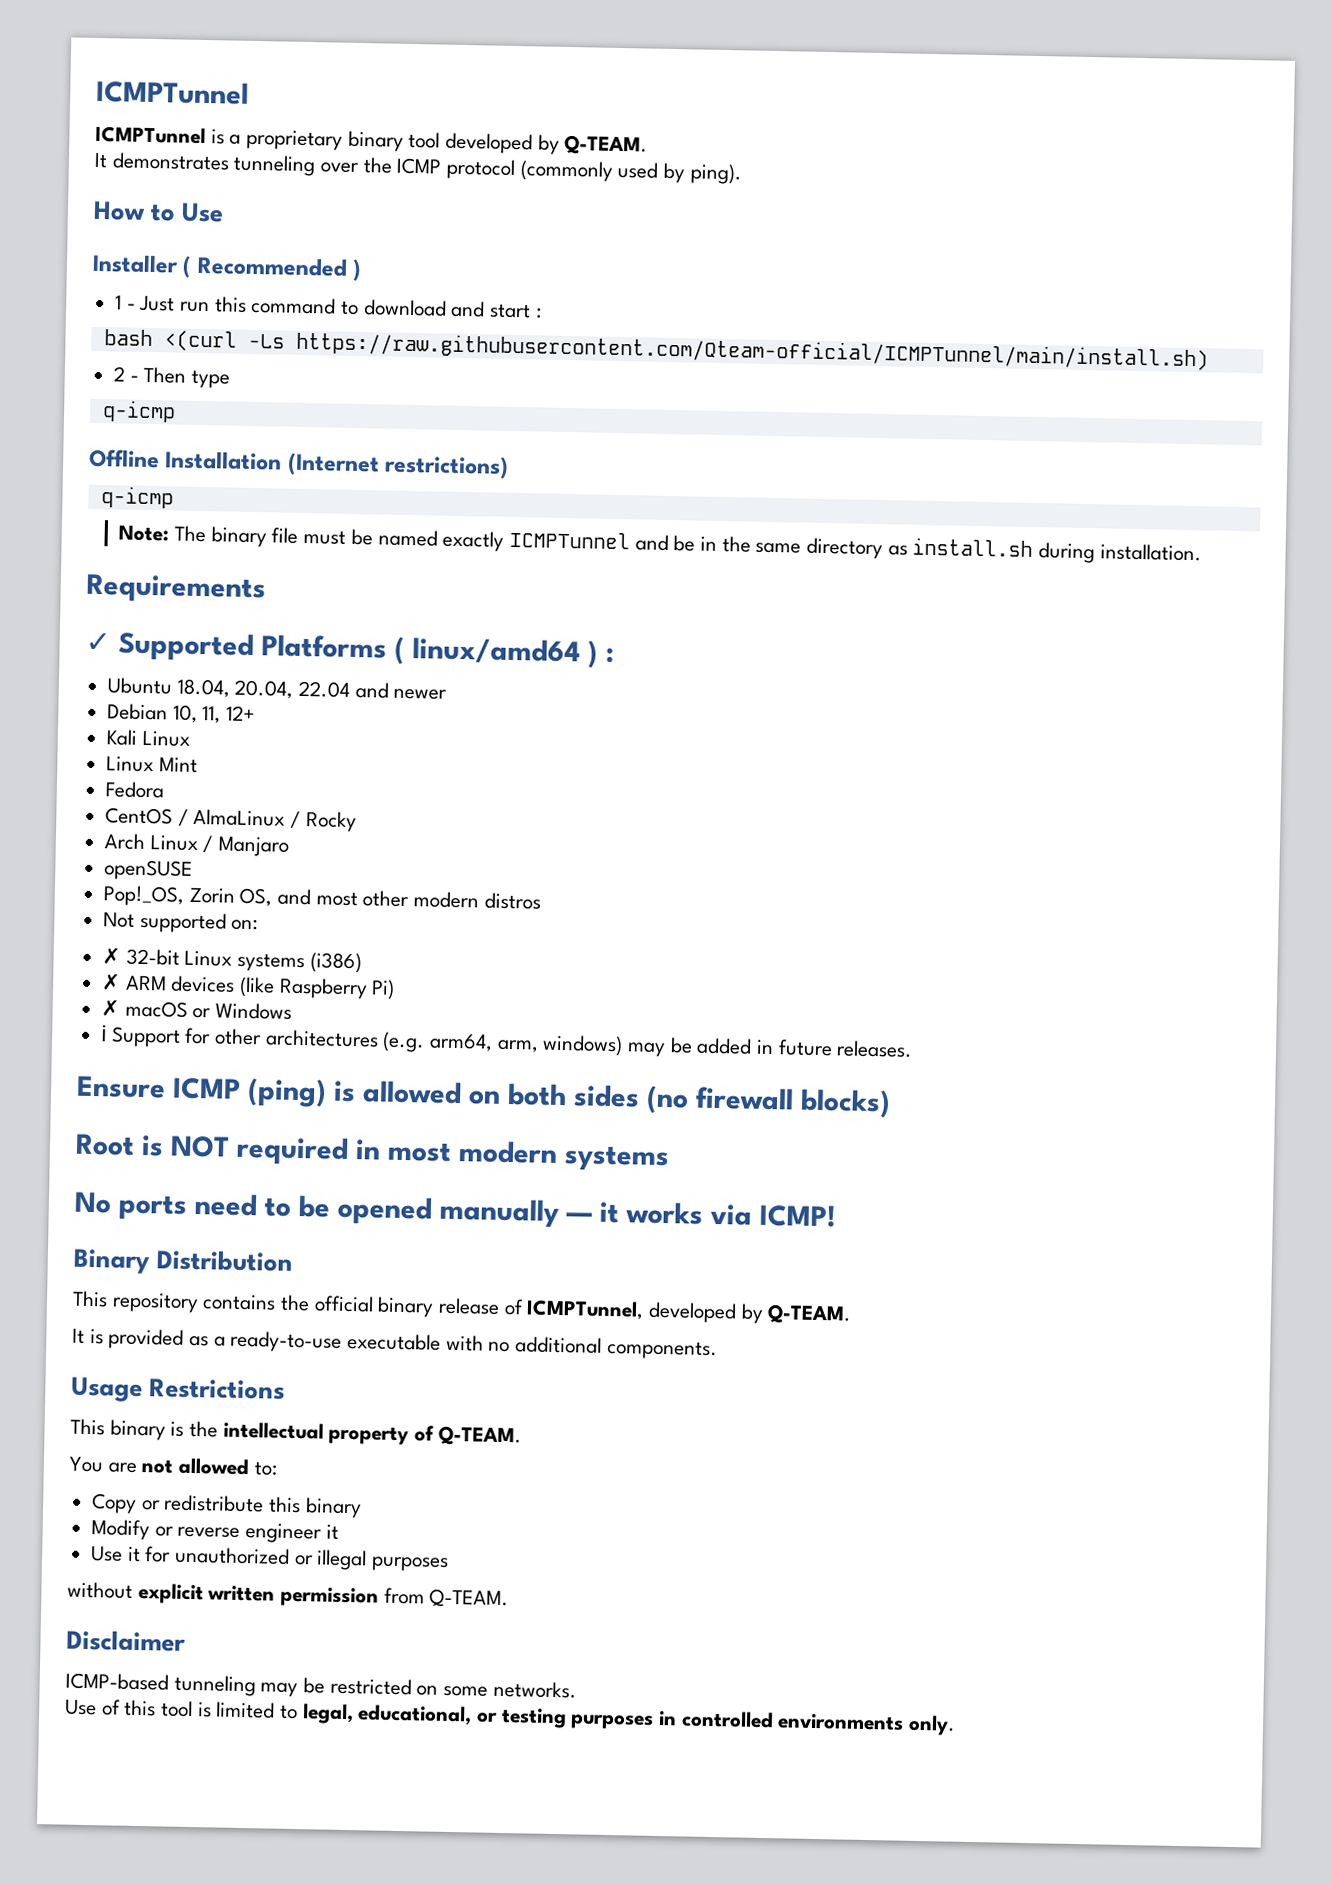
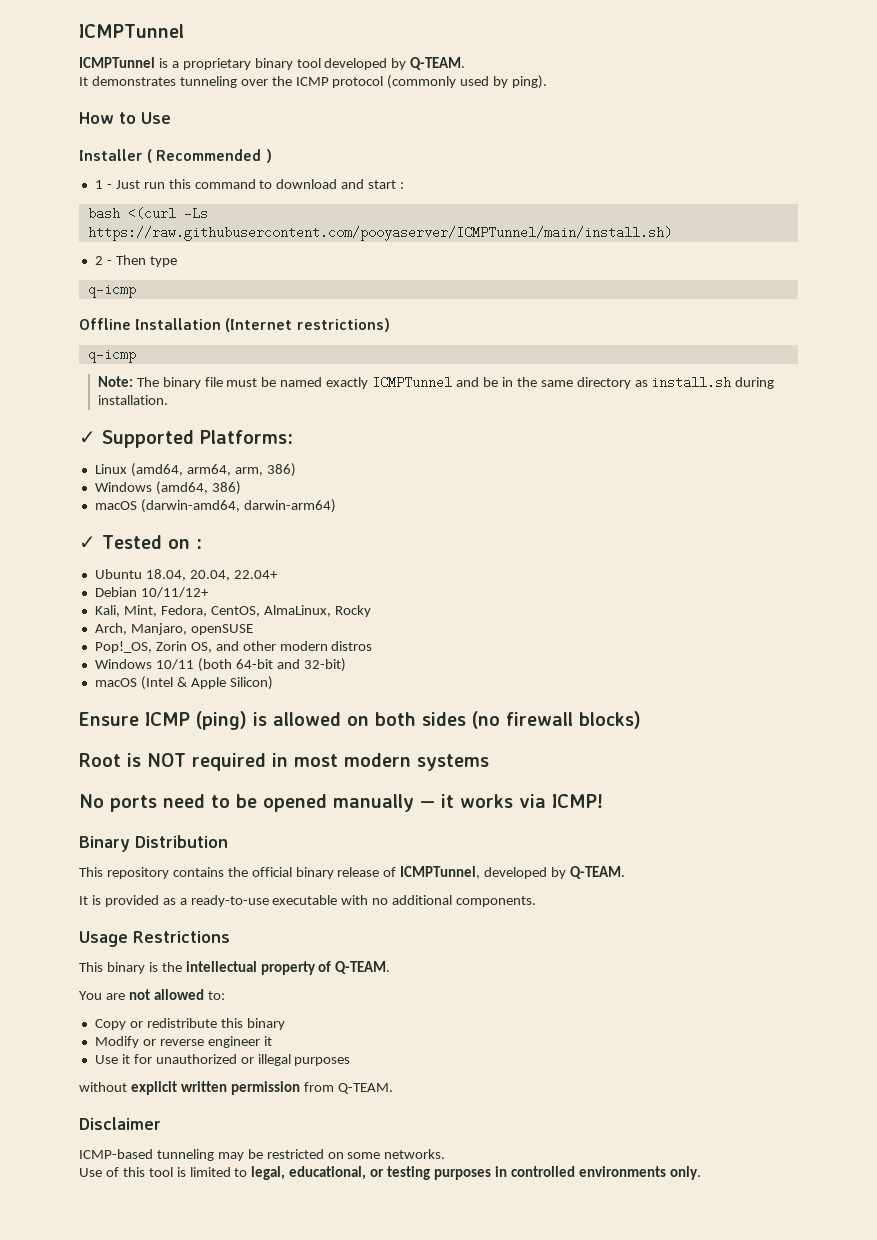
- bash <(curl -Ls https://raw.githubusercontent.com/Qteam-official/ICMPTunnel/main/install.sh)
+ bash <(curl -Ls https://raw.githubusercontent.com/pooyaserver/ICMPTunnel/main/install.sh)
- Requirements
- ✓ Supported Platforms ( linux/amd64 ) :
- Ubuntu 18.04, 20.04, 22.04 and newer
- Debian 10, 11, 12+
- Kali Linux
- Linux Mint
- Fedora
- CentOS / AlmaLinux / Rocky
- Arch Linux / Manjaro
- openSUSE
+ ✓ Supported Platforms:
+ Linux (amd64, arm64, arm, 386)
+ Windows (amd64, 386)
+ macOS (darwin-amd64, darwin-arm64)
+ ✓ Tested on :
+ Ubuntu 18.04, 20.04, 22.04+
+ Debian 10/11/12+
+ Kali, Mint, Fedora, CentOS, AlmaLinux, Rocky
+ Arch, Manjaro, openSUSE
- Pop!_OS, Zorin OS, and most other modern distros
+ Pop!_OS, Zorin OS, and other modern distros
- Not supported on:
- ✗ 32-bit Linux systems (i386)
- ✗ ARM devices (like Raspberry Pi)
- ✗ macOS or Windows
- ℹ Support for other architectures (e.g. arm64, arm, windows) may be added in future releases.
+ Windows 10/11 (both 64-bit and 32-bit)
+ macOS (Intel & Apple Silicon)

